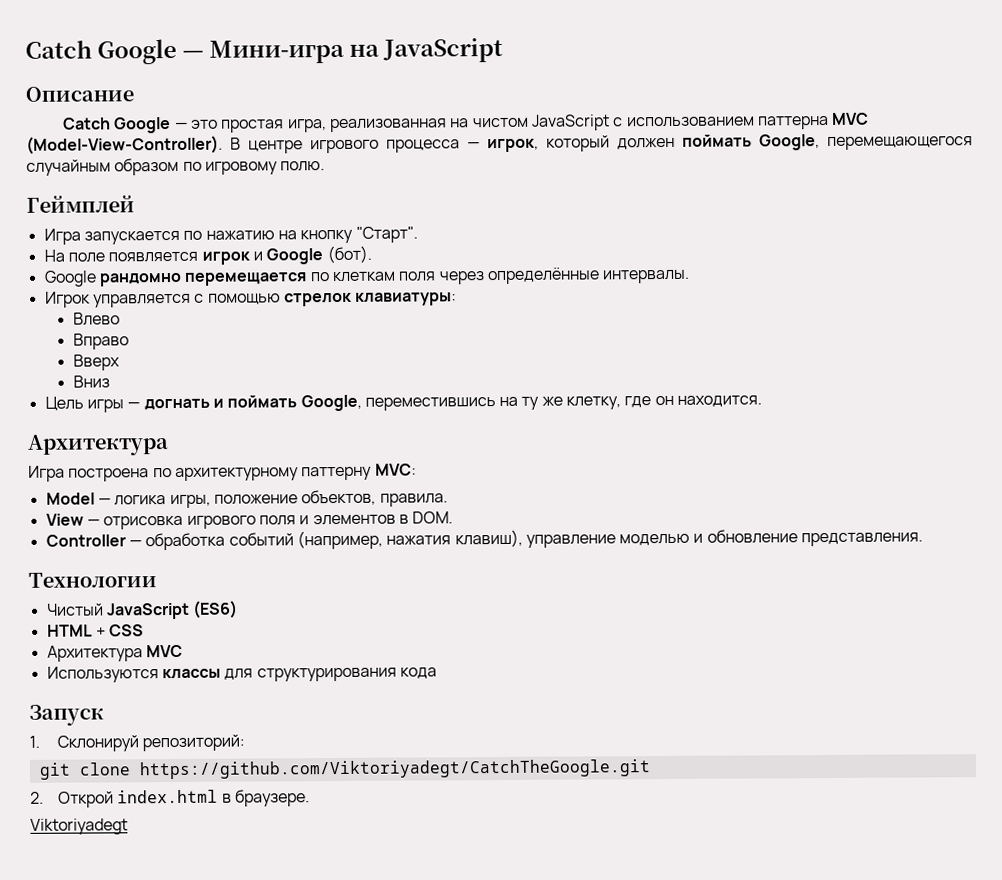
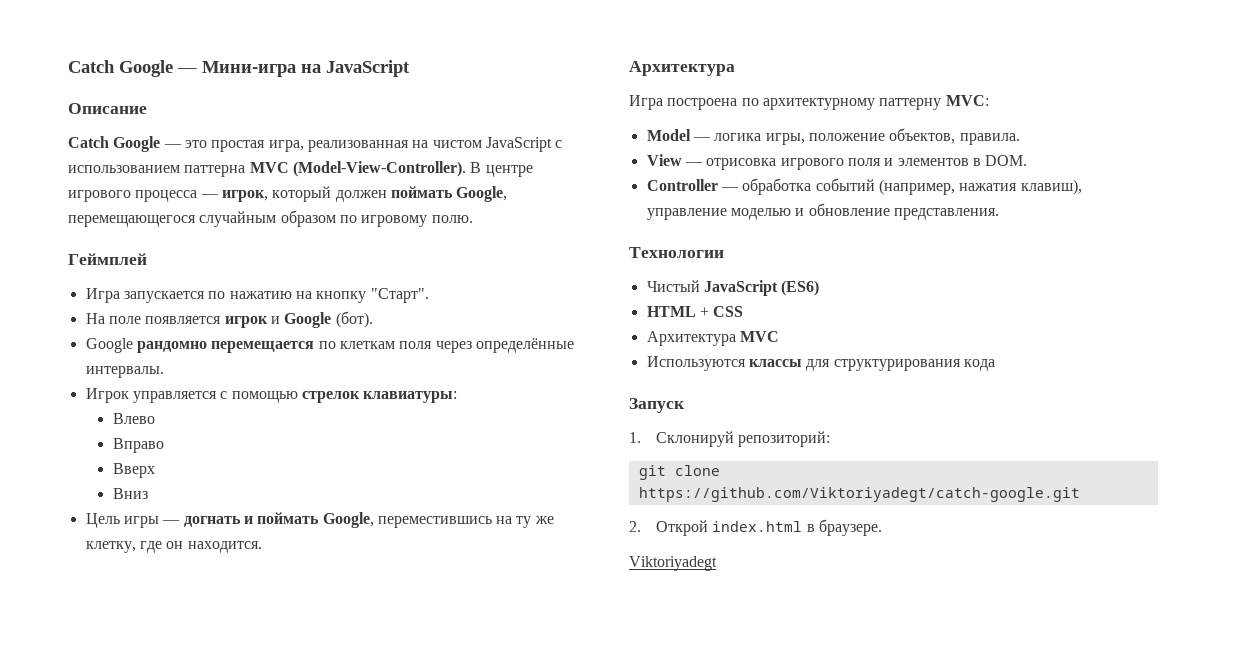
- git clone https://github.com/Viktoriyadegt/CatchTheGoogle.git
+ git clone https://github.com/Viktoriyadegt/catch-google.git

